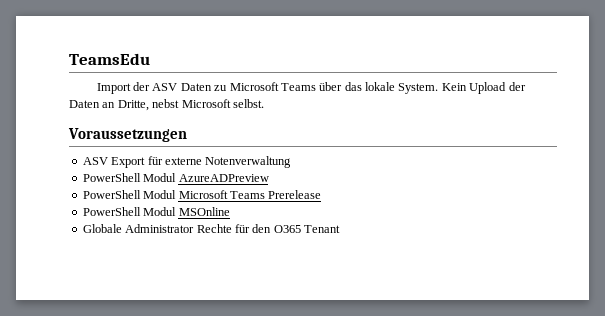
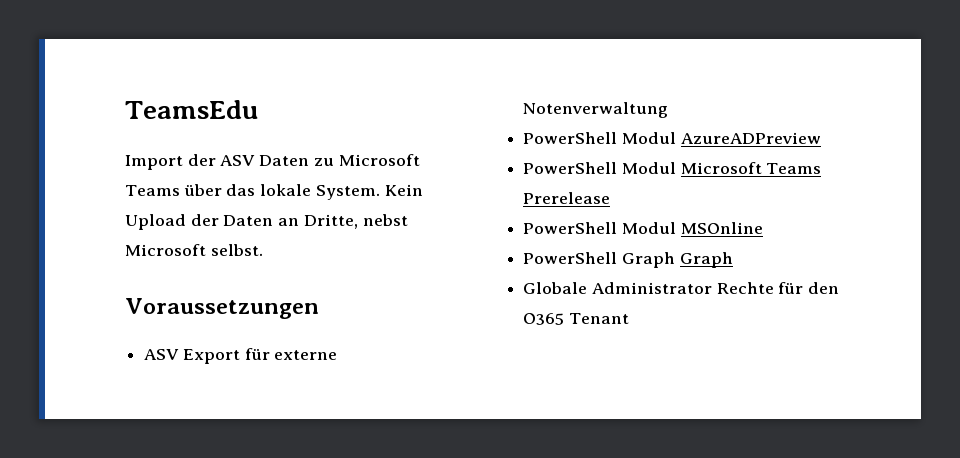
+ PowerShell Graph Graph

